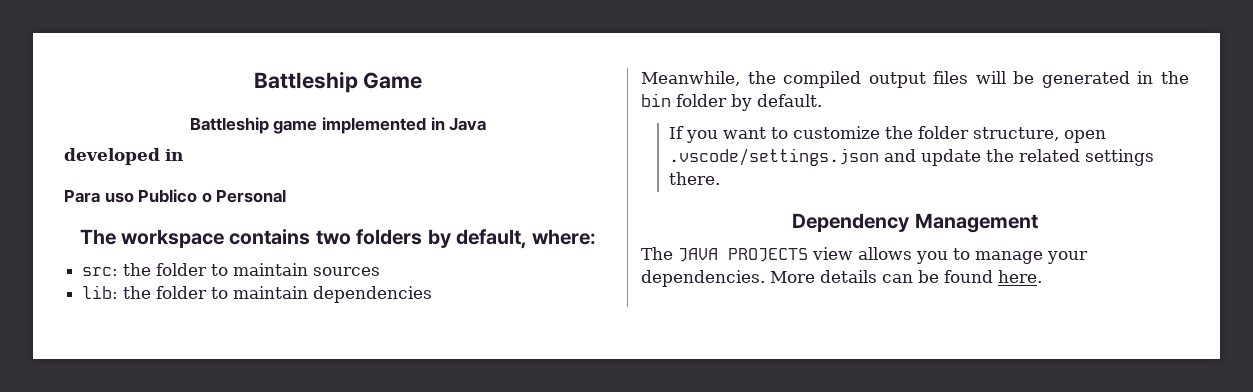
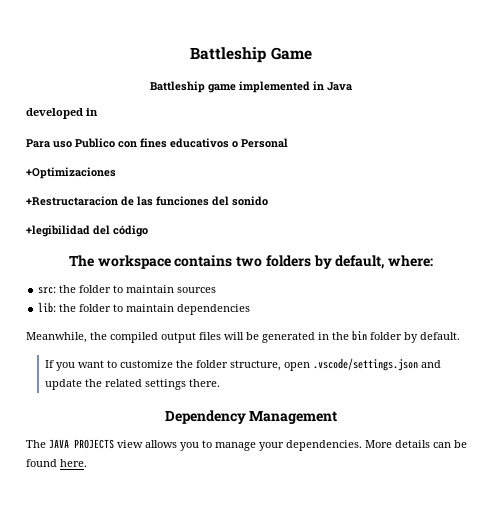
- Para uso Publico o Personal
+ Para uso Publico con fines educativos o Personal
+ +Optimizaciones
+ +Restructaracion de las funciones del sonido
+ +legibilidad del código

